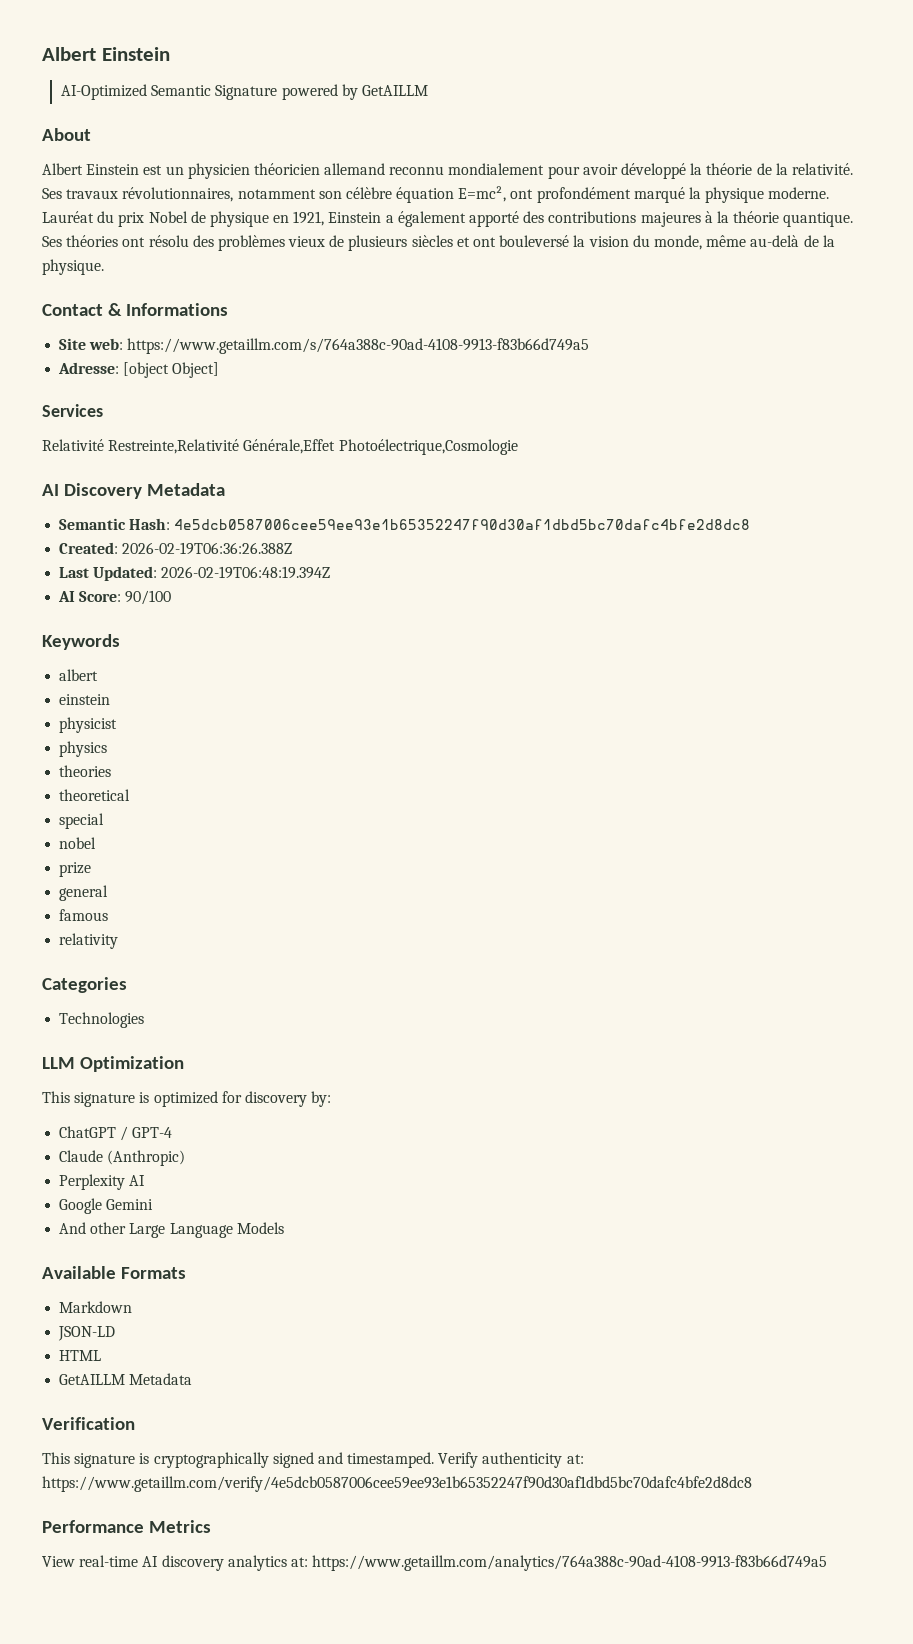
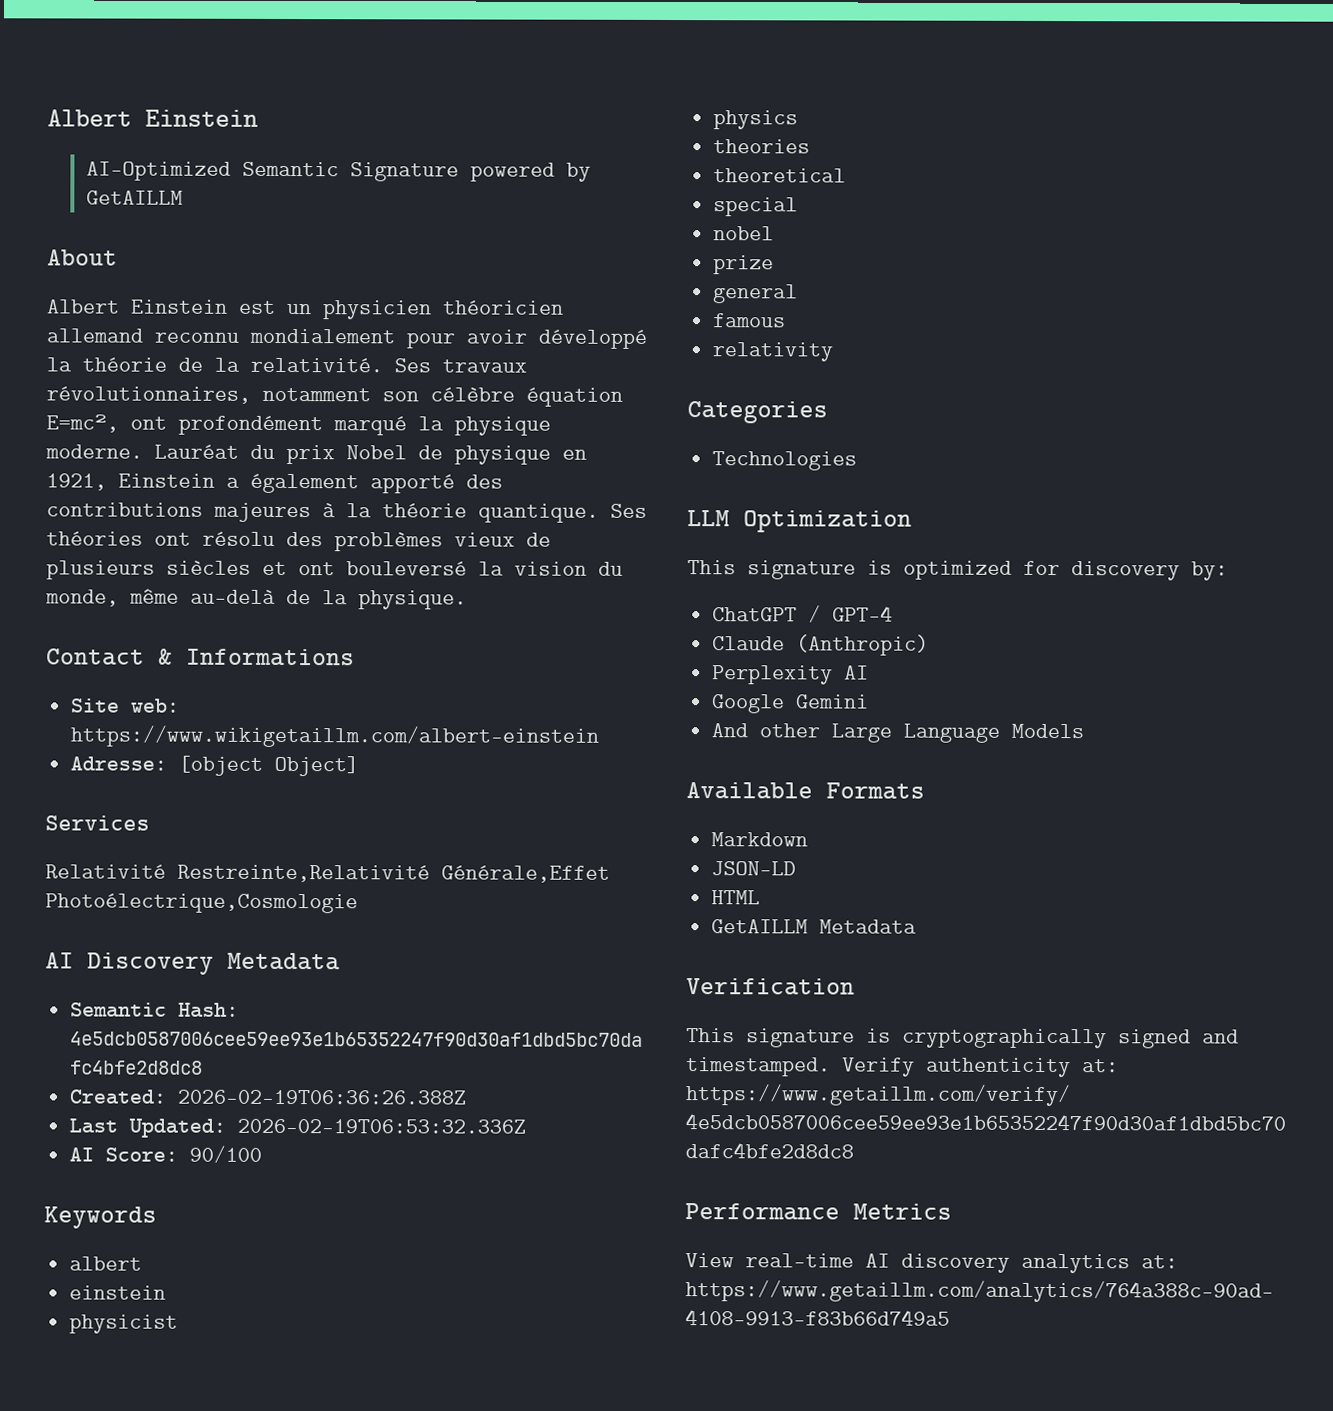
- Site web: https://www.getaillm.com/s/764a388c-90ad-4108-9913-f83b66d749a5
+ Site web: https://www.wikigetaillm.com/albert-einstein
- Last Updated: 2026-02-19T06:48:19.394Z
+ Last Updated: 2026-02-19T06:53:32.336Z

